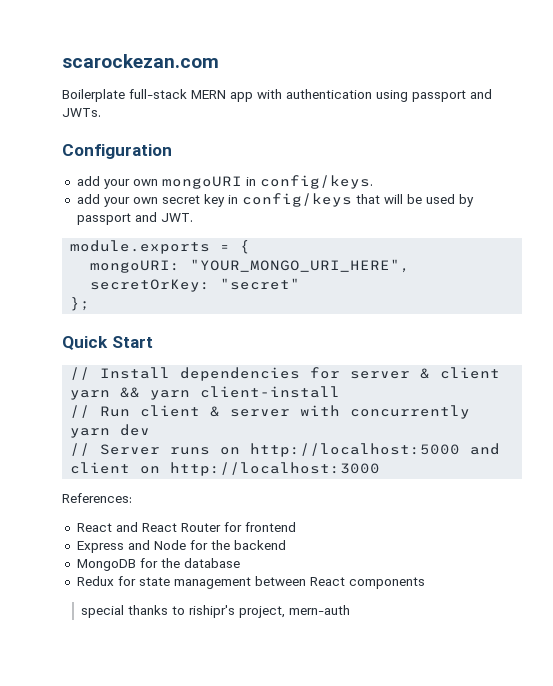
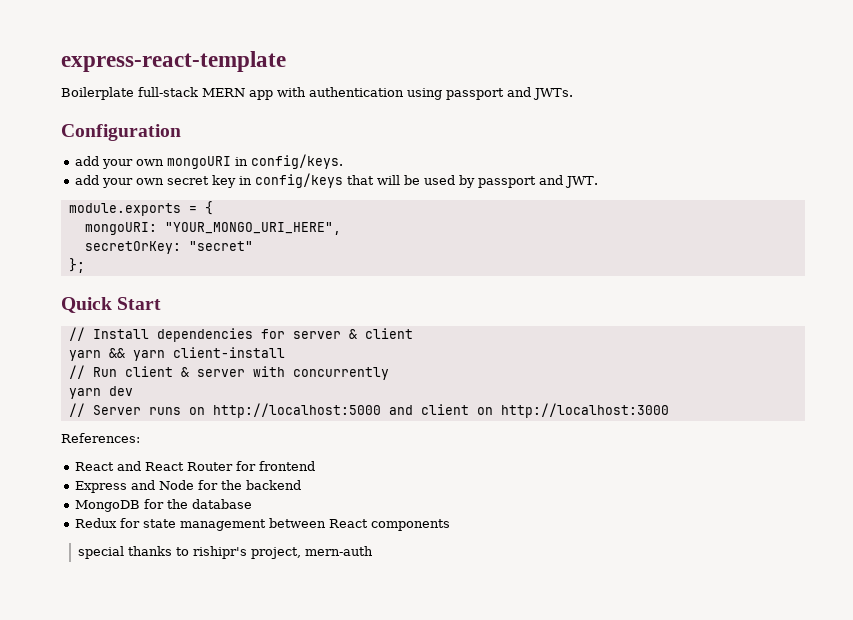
- scarockezan.com
+ express-react-template

